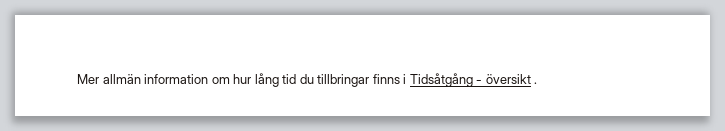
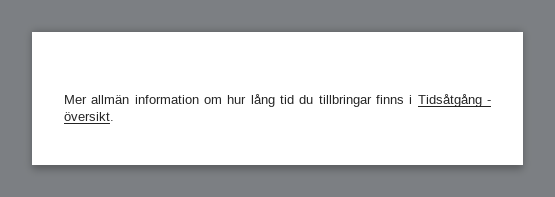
- Mer allmän information om hur lång tid du tillbringar finns i Tidsåtgång - översikt .
+ Mer allmän information om hur lång tid du tillbringar finns i Tidsåtgång - översikt.

